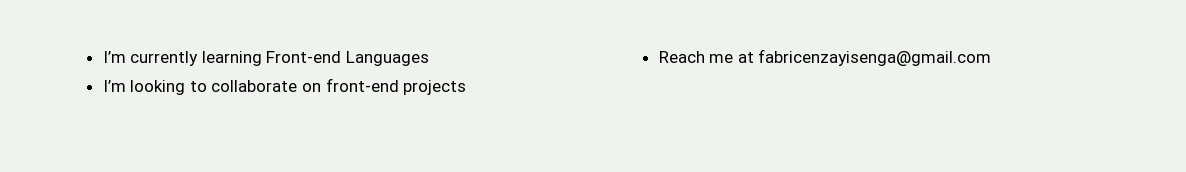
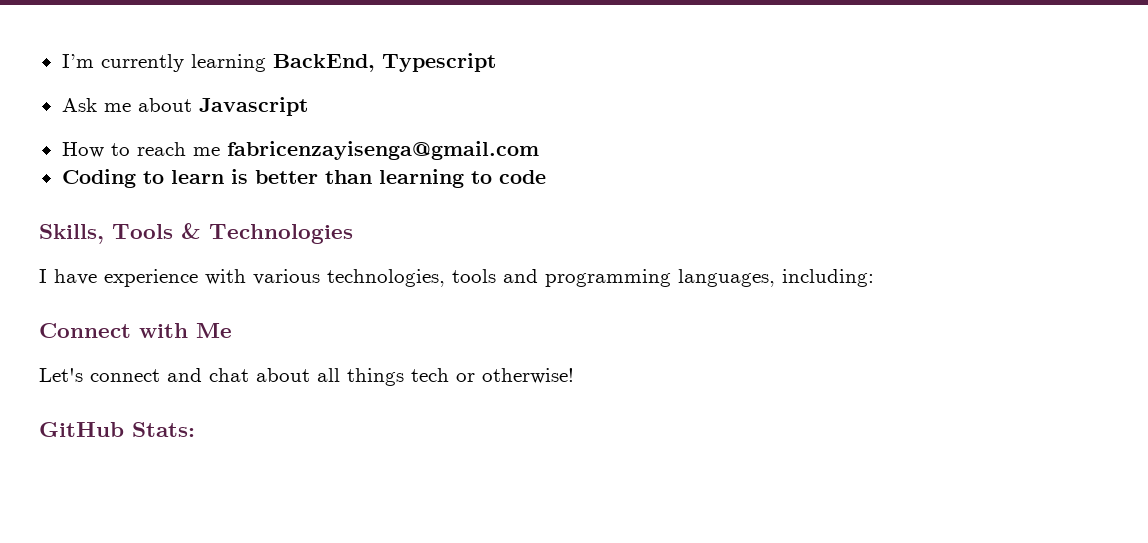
- I’m currently learning Front-end Languages
- I’m looking to collaborate on front-end projects
- Reach me at fabricenzayisenga@gmail.com
+ I’m currently learning BackEnd, Typescript
+ Ask me about Javascript
+ How to reach me fabricenzayisenga@gmail.com
+ Coding to learn is better than learning to code
+ Skills, Tools & Technologies
+ I have experience with various technologies, tools and programming languages, including:
+ Connect with Me
+ Let's connect and chat about all things tech or otherwise!
+ GitHub Stats:

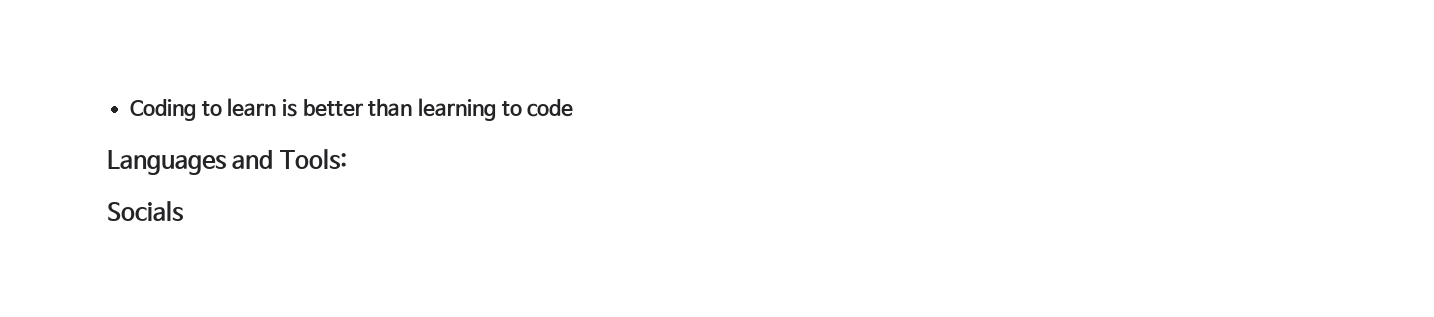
- I’m currently learning BackEnd, Typescript
- Ask me about Javascript
- How to reach me fabricenzayisenga@gmail.com
- Skills, Tools & Technologies
- I have experience with various technologies, tools and programming languages, including:
- Connect with Me
- Let's connect and chat about all things tech or otherwise!
- GitHub Stats:
+ Languages and Tools:
+ Socials

